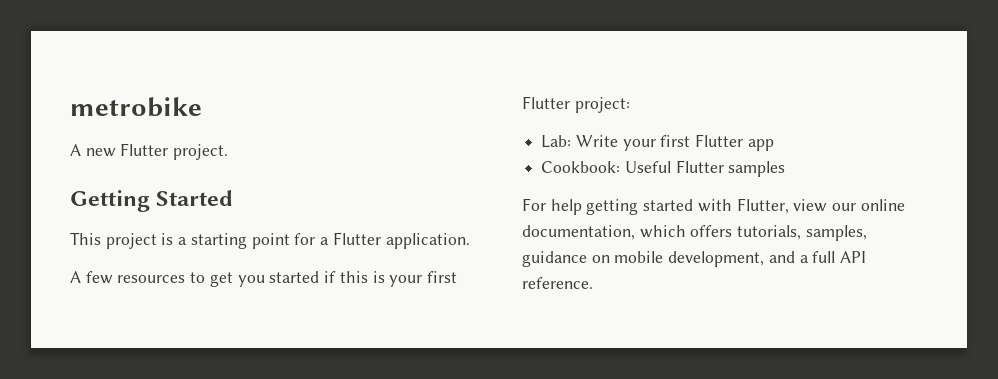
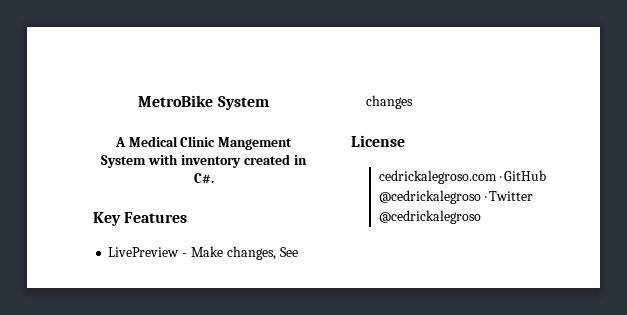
- metrobike
- A new Flutter project.
- Getting Started
- This project is a starting point for a Flutter application.
- A few resources to get you started if this is your first Flutter project:
- Lab: Write your first Flutter app
- Cookbook: Useful Flutter samples
- For help getting started with Flutter, view our online documentation, which offers tutorials, samples, guidance on mobile development, and a full API reference.
+ MetroBike System
+ A Medical Clinic Mangement System with inventory created in C#.
+ Key Features
+ LivePreview - Make changes, See changes
+ License
+ cedrickalegroso.com · GitHub @cedrickalegroso · Twitter @cedrickalegroso

